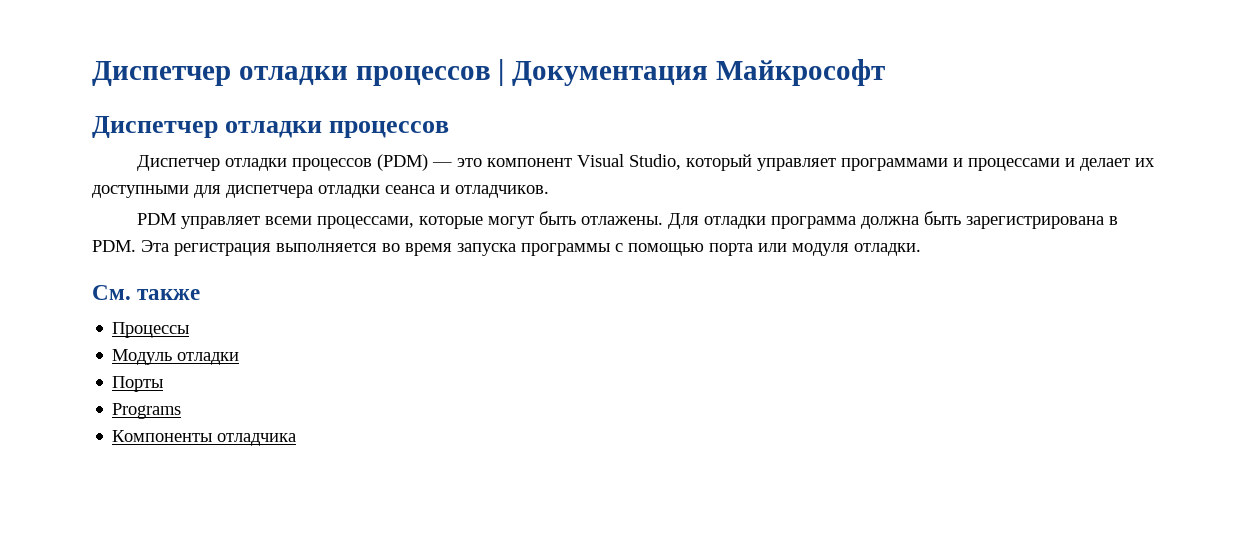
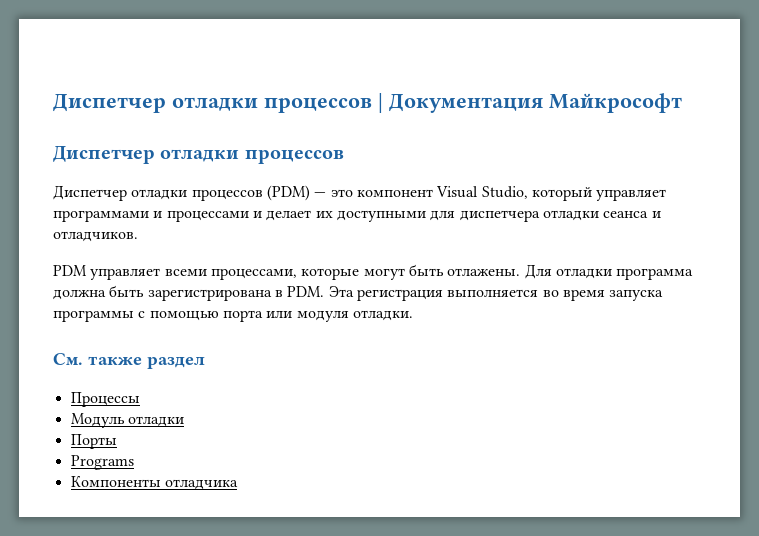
- См. также
+ См. также раздел

